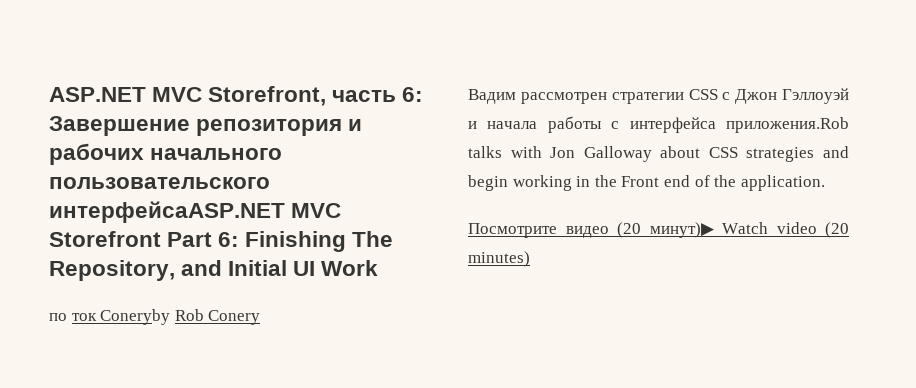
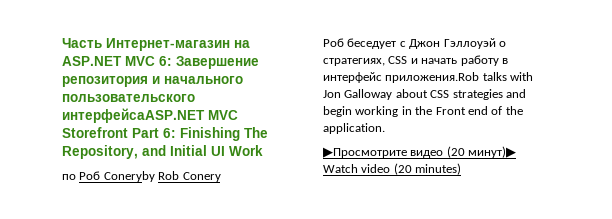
- ASP.NET MVC Storefront, часть 6: Завершение репозитория и рабочих начального пользовательского интерфейсаASP.NET MVC Storefront Part 6: Finishing The Repository, and Initial UI Work
+ Часть Интернет-магазин на ASP.NET MVC 6: Завершение репозитория и начального пользовательского интерфейсаASP.NET MVC Storefront Part 6: Finishing The Repository, and Initial UI Work
- по ток Coneryby Rob Conery
+ по Роб Coneryby Rob Conery
- Вадим рассмотрен стратегии CSS с Джон Гэллоуэй и начала работы с интерфейса приложения.Rob talks with Jon Galloway about CSS strategies and begin working in the Front end of the application.
+ Роб беседует с Джон Гэллоуэй о стратегиях, CSS и начать работу в интерфейс приложения.Rob talks with Jon Galloway about CSS strategies and begin working in the Front end of the application.
- Посмотрите видео (20 минут)▶ Watch video (20 minutes)
+ ▶Просмотрите видео (20 минут)▶ Watch video (20 minutes)

